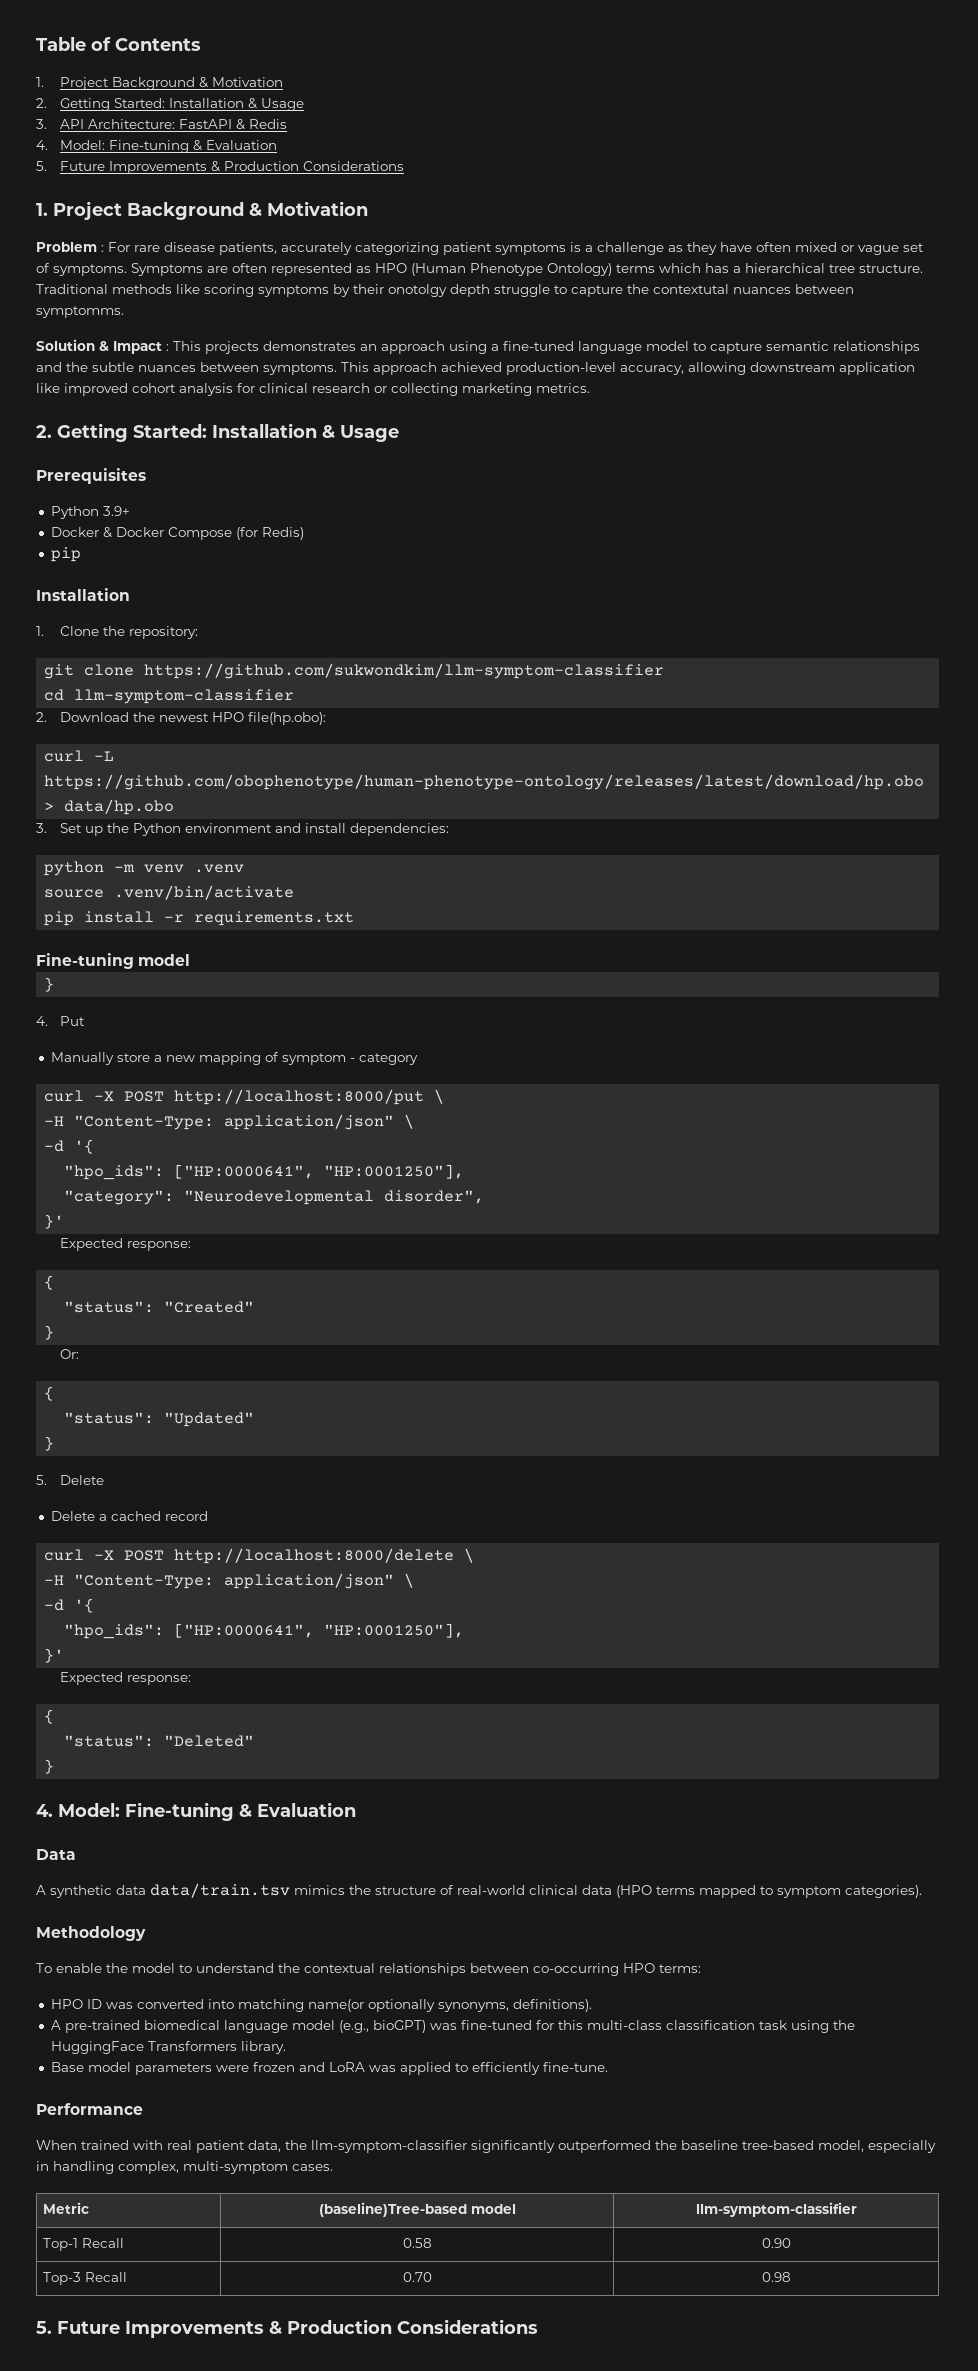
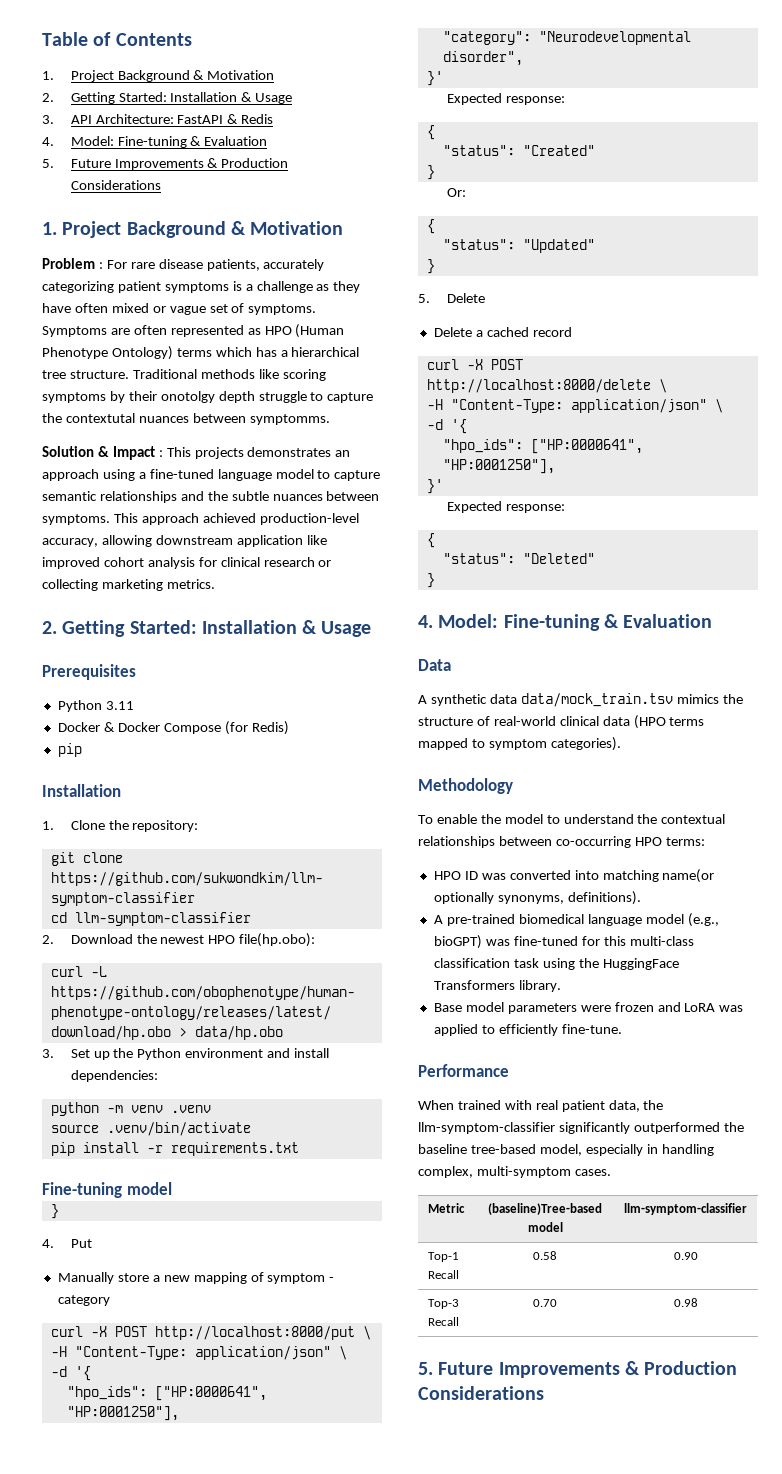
- Python 3.9+
+ Python 3.11
- A synthetic data data/train.tsv mimics the structure of real-world clinical data (HPO terms mapped to symptom categories).
+ A synthetic data data/mock_train.tsv mimics the structure of real-world clinical data (HPO terms mapped to symptom categories).

